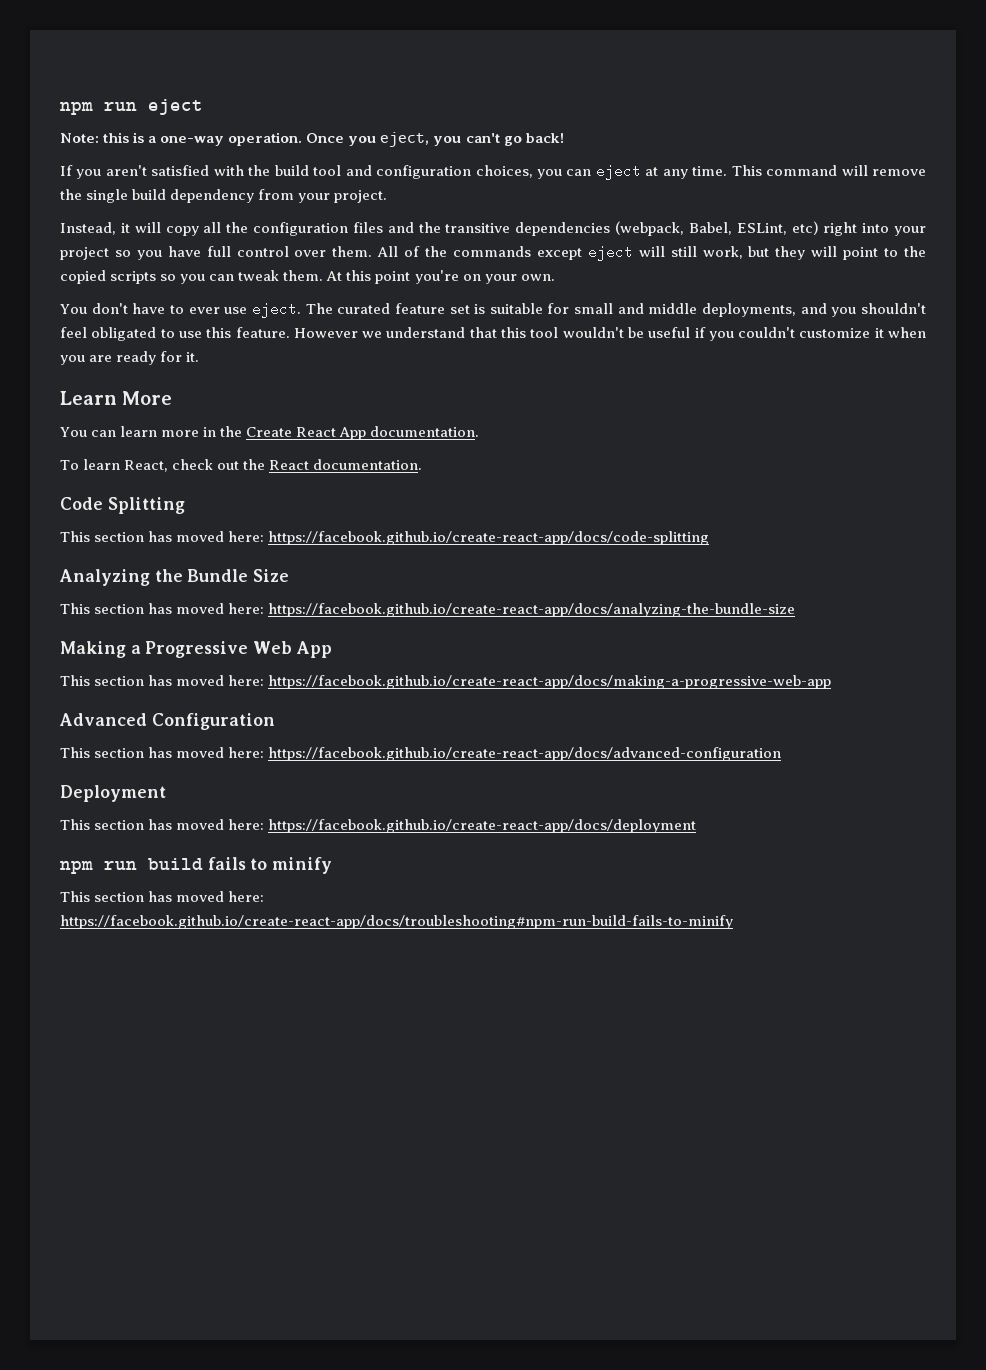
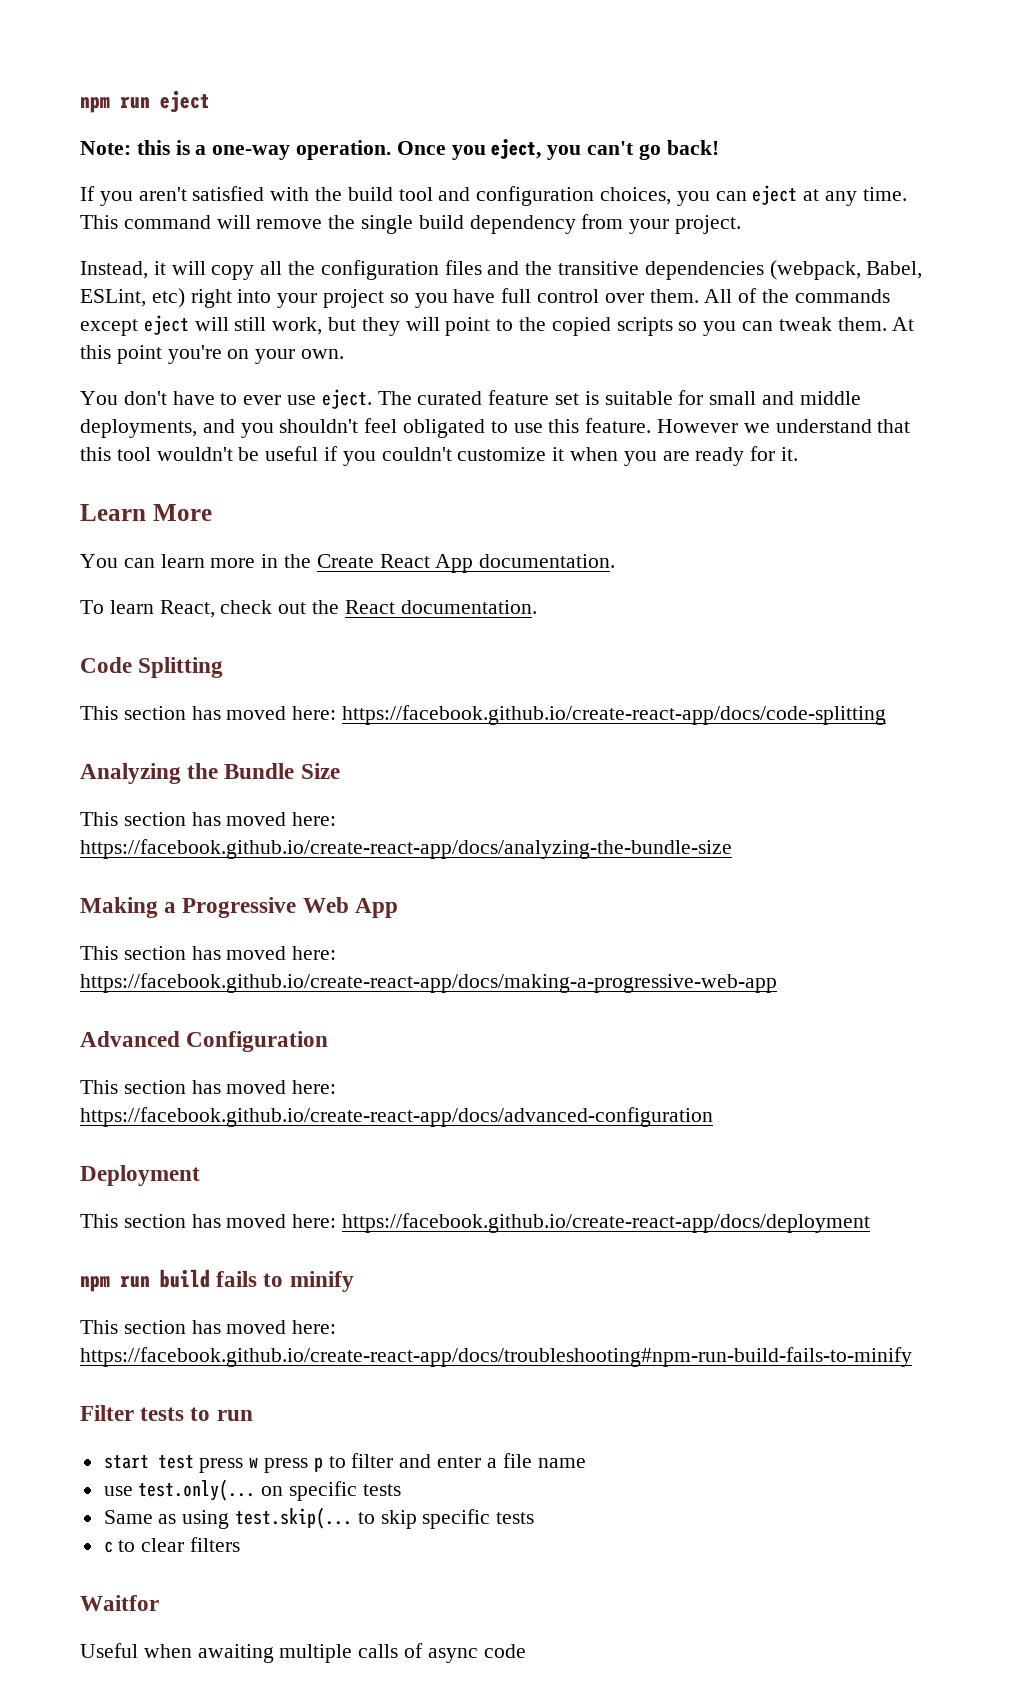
+ Filter tests to run
+ start test press w press p to filter and enter a file name
+ use test.only(... on specific tests
+ Same as using test.skip(... to skip specific tests
+ c to clear filters
+ Waitfor
+ Useful when awaiting multiple calls of async code

